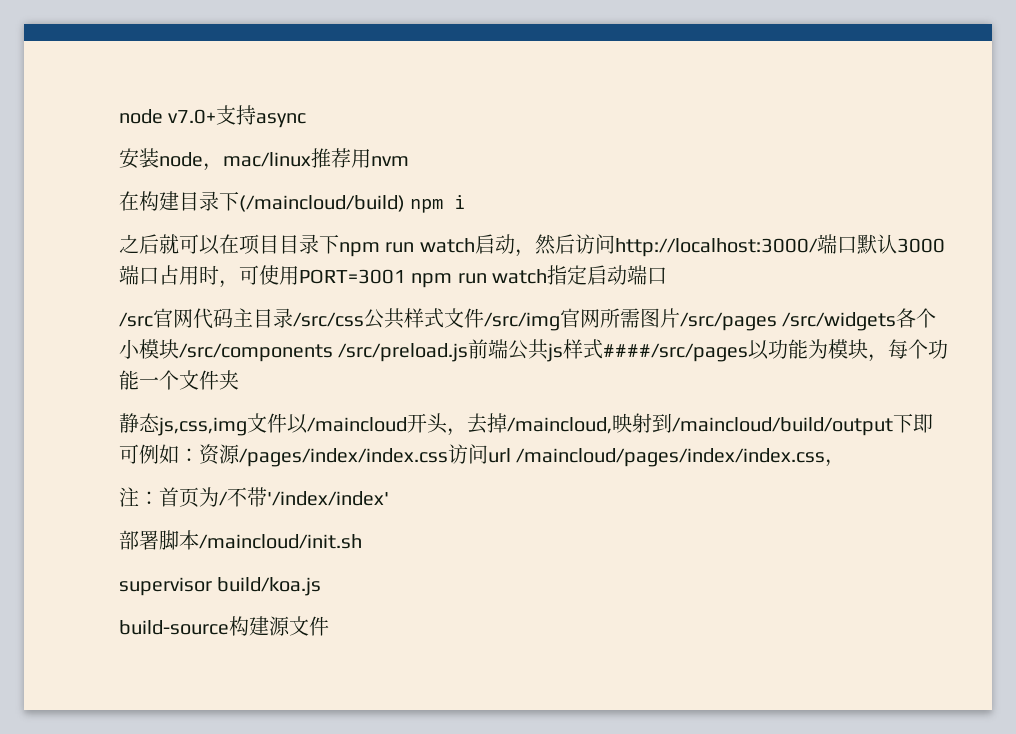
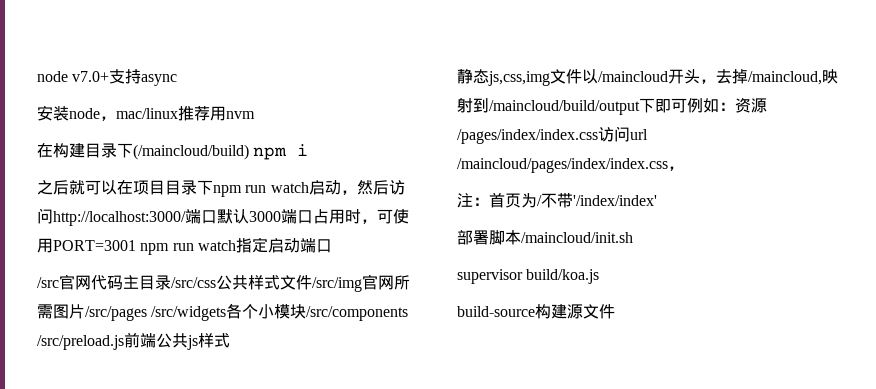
- /src官网代码主目录/src/css公共样式文件/src/img官网所需图片/src/pages /src/widgets各个小模块/src/components /src/preload.js前端公共js样式####/src/pages以功能为模块，每个功能一个文件夹
+ /src官网代码主目录/src/css公共样式文件/src/img官网所需图片/src/pages /src/widgets各个小模块/src/components /src/preload.js前端公共js样式

